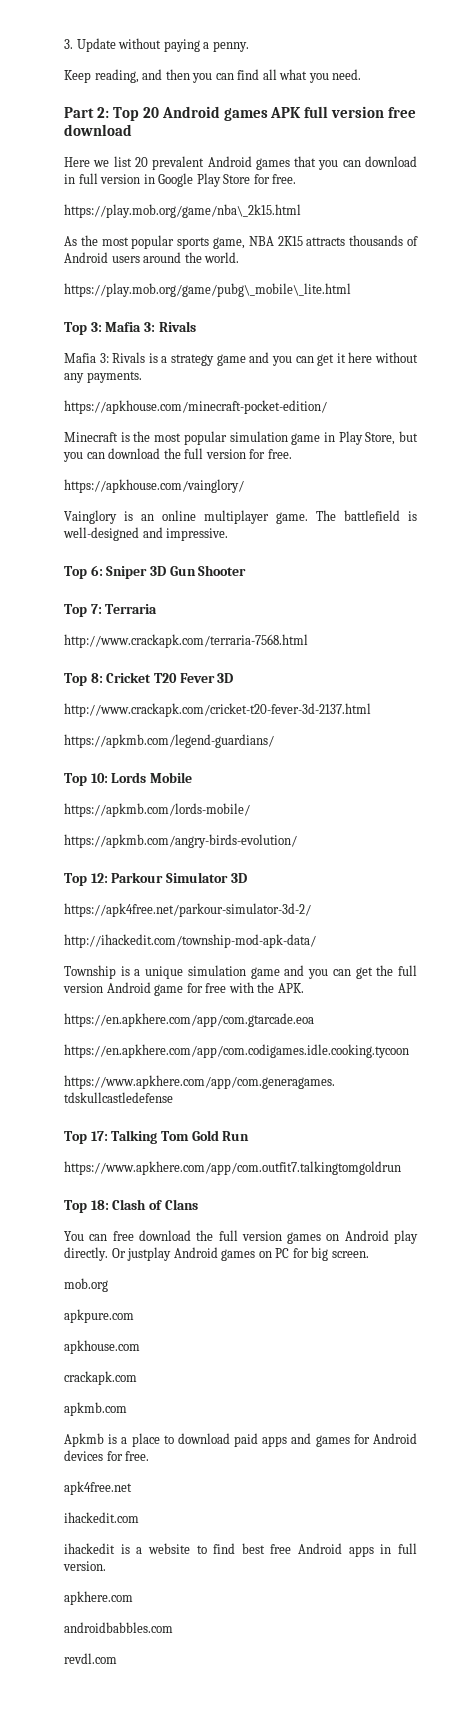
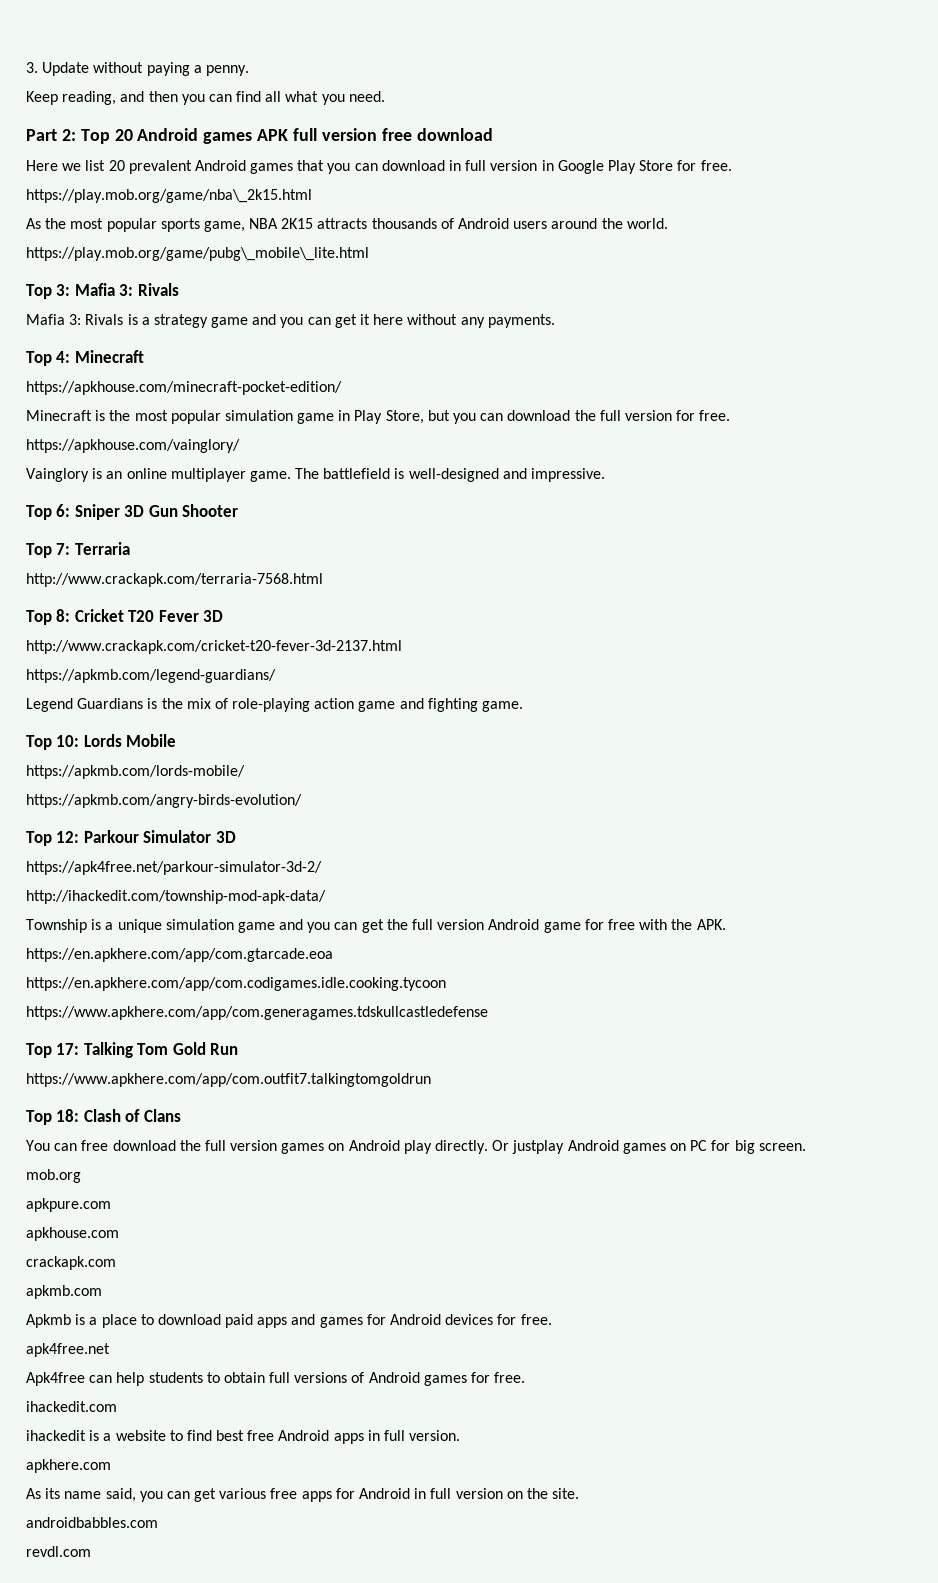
+ Top 4: Minecraft
+ Legend Guardians is the mix of role-playing action game and fighting game.
+ Apk4free can help students to obtain full versions of Android games for free.
+ As its name said, you can get various free apps for Android in full version on the site.

